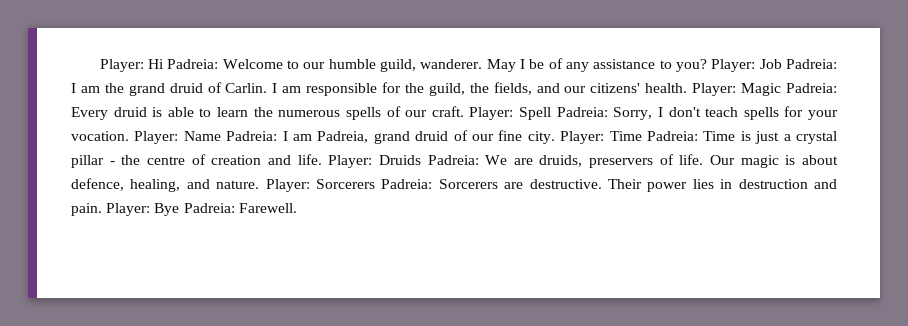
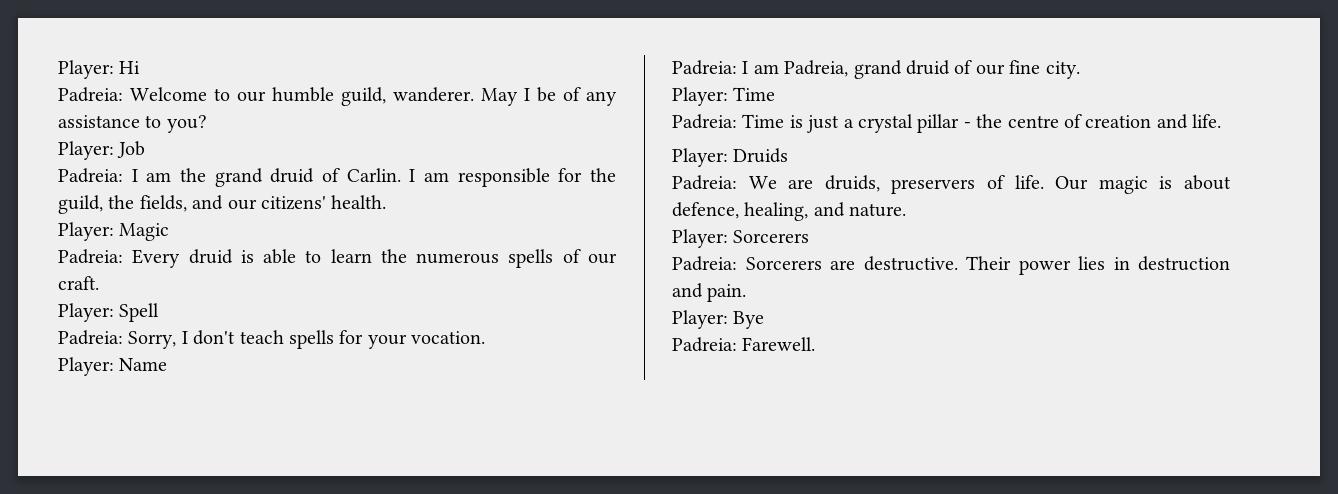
- Player: Hi Padreia: Welcome to our humble guild, wanderer.
+ Player: Hi
+ Padreia: Welcome to our humble guild, wanderer.
- May I be of any assistance to you? Player: Job Padreia: I am the grand druid of Carlin.
+ May I be of any assistance to you?
+ Player: Job
+ Padreia: I am the grand druid of Carlin.
- I am responsible for the guild, the fields, and our citizens' health. Player:
+ I am responsible for the guild, the fields, and our citizens' health.
+ Player:
- Magic Padreia:
+ Magic
+ Padreia:
- Every druid is able to learn the numerous spells of our craft. Player:
+ Every druid is able to learn the numerous spells of our craft.
+ Player:
- Spell Padreia:
+ Spell
+ Padreia:
- Sorry, I don't teach spells for your vocation. Player:
+ Sorry, I don't teach spells for your vocation.
+ Player:
- Name Padreia:
+ Name
+ Padreia:
- I am Padreia, grand druid of our fine city. Player: Time Padreia:
+ I am Padreia, grand druid of our fine city.
+ Player: Time
+ Padreia:
- Time is just a crystal pillar - the centre of creation and life. Player:
+ Time is just a crystal pillar - the centre of creation and life.
+ Player:
- Druids Padreia:
+ Druids
+ Padreia:
- Our magic is about defence, healing, and nature. Player: Sorcerers Padreia: Sorcerers are destructive.
+ Our magic is about defence, healing, and nature.
+ Player: Sorcerers
+ Padreia: Sorcerers are destructive.
- Their power lies in destruction and pain. Player: Bye Padreia: Farewell.
+ Their power lies in destruction and pain.
+ Player: Bye
+ Padreia: Farewell.

